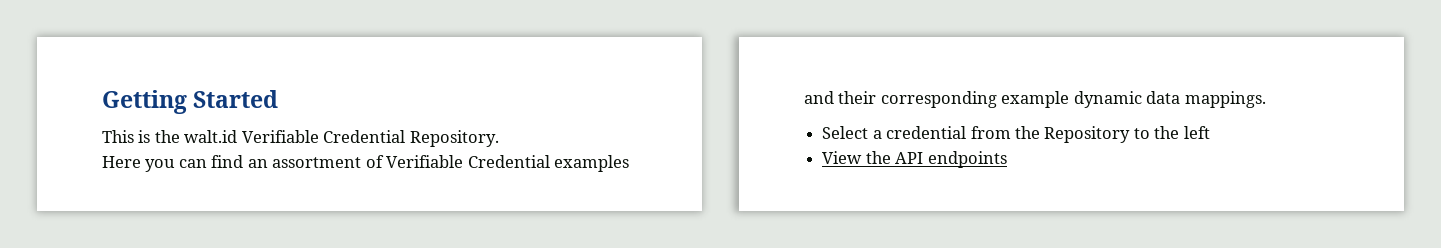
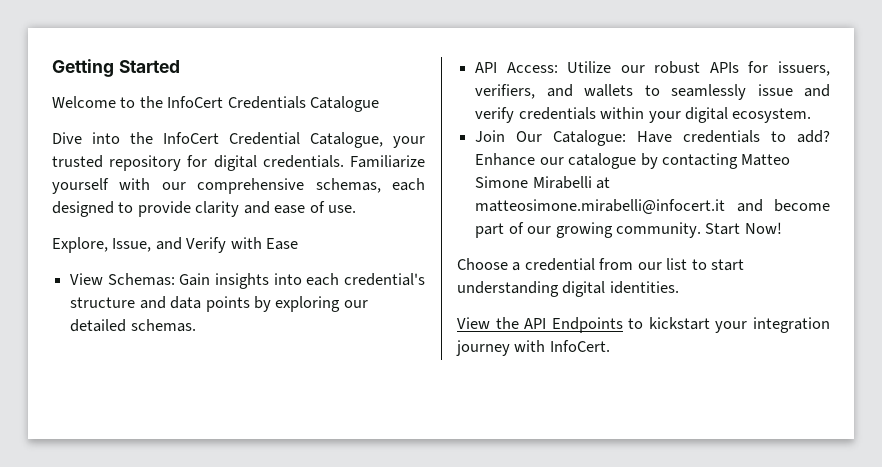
- This is the walt.id Verifiable Credential Repository.
- Here you can find an assortment of Verifiable Credential examples and their corresponding example dynamic data mappings.
- Select a credential from the Repository to the left
- View the API endpoints
+ Welcome to the InfoCert Credentials Catalogue
+ Dive into the InfoCert Credential Catalogue, your trusted repository for digital credentials. Familiarize yourself with our comprehensive schemas, each designed to provide clarity and ease of use.
+ Explore, Issue, and Verify with Ease
+ View Schemas: Gain insights into each credential's structure and data points by exploring our detailed schemas.
+ API Access: Utilize our robust APIs for issuers, verifiers, and wallets to seamlessly issue and verify credentials within your digital ecosystem.
+ Join Our Catalogue: Have credentials to add? Enhance our catalogue by contacting Matteo Simone Mirabelli at matteosimone.mirabelli@infocert.it and become part of our growing community. Start Now!
+ Choose a credential from our list to start understanding digital identities.
+ View the API Endpoints to kickstart your integration journey with InfoCert.

